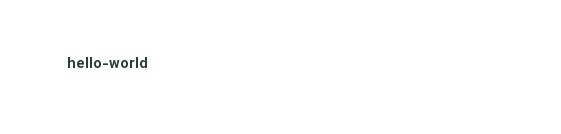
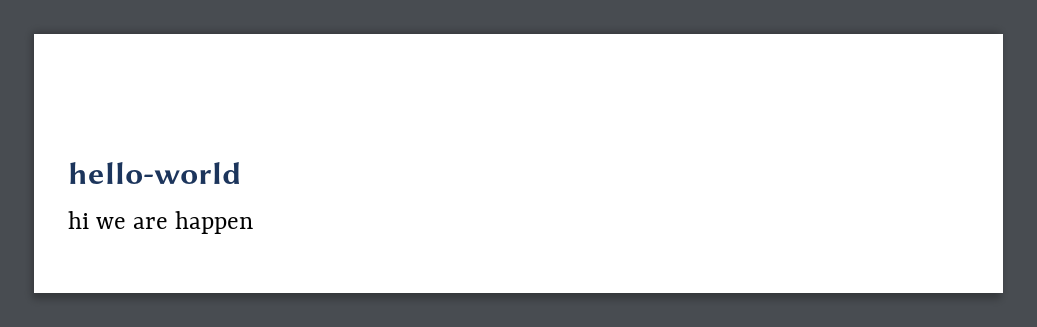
+ hi we are happen

